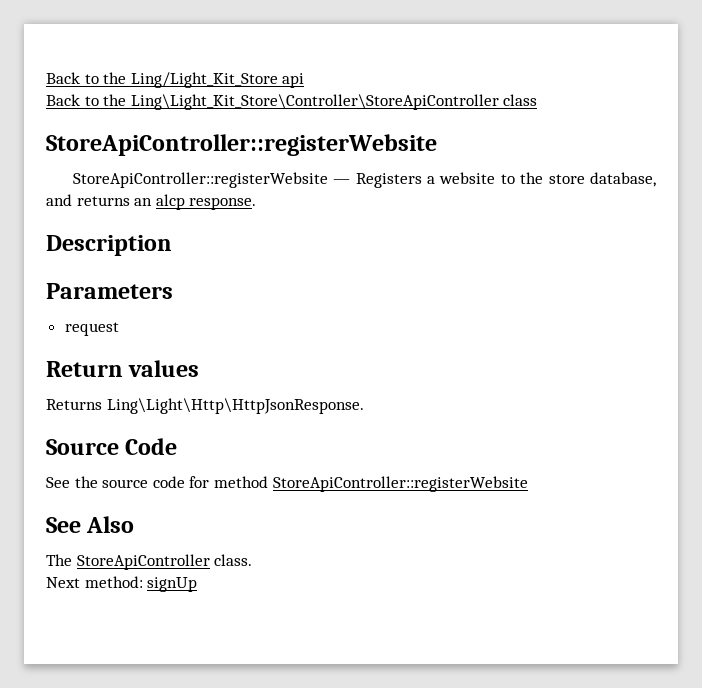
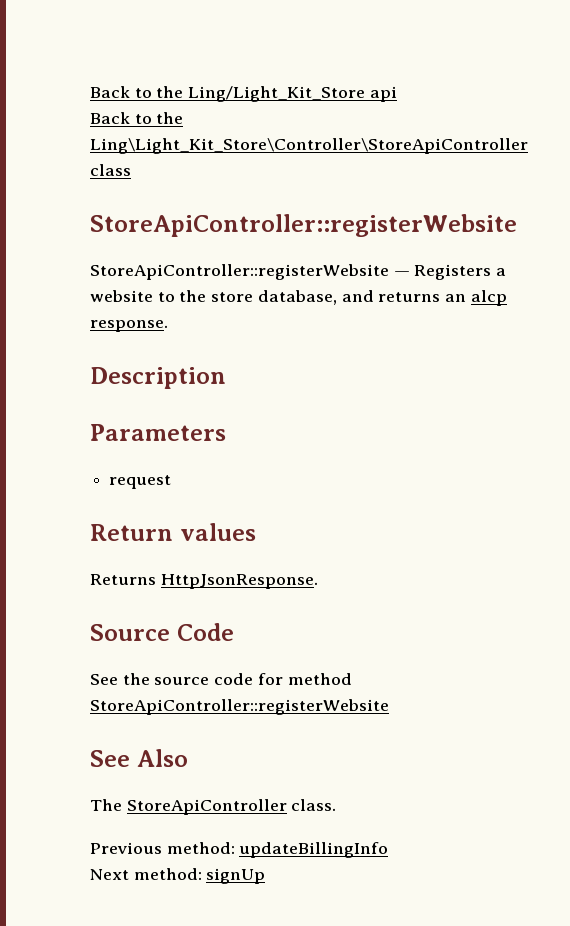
- Returns Ling\Light\Http\HttpJsonResponse.
+ Returns HttpJsonResponse.
+ Previous method: updateBillingInfo

